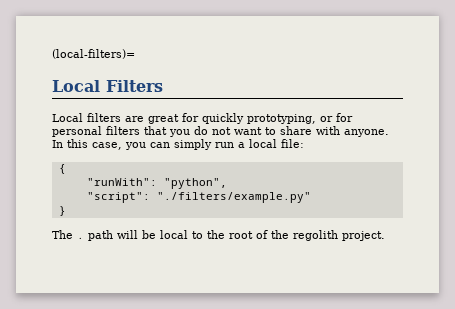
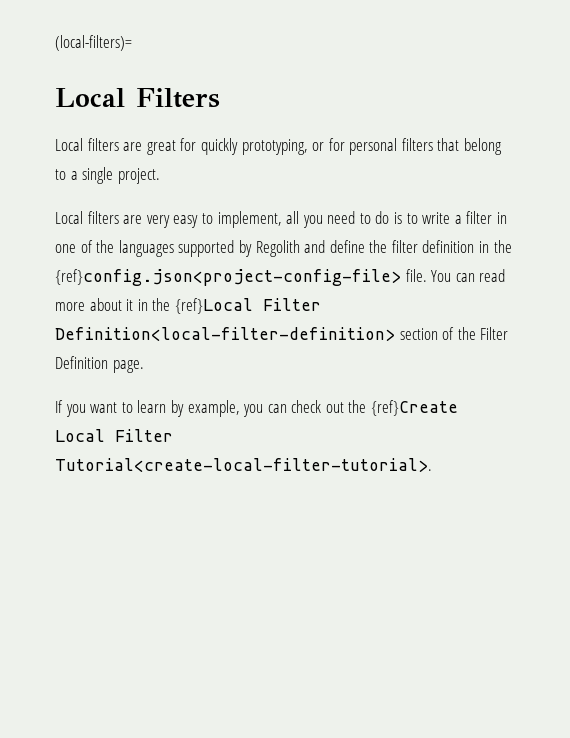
- Local filters are great for quickly prototyping, or for personal filters that you do not want to share with anyone. In this case, you can simply run a local file:
- {
- "runWith": "python",
- "script": "./filters/example.py"
- }
- The . path will be local to the root of the regolith project.
+ Local filters are great for quickly prototyping, or for personal filters that belong to a single project.
+ Local filters are very easy to implement, all you need to do is to write a filter in one of the languages supported by Regolith and define the filter definition in the {ref}config.json<project-config-file> file. You can read more about it in the {ref}Local Filter Definition<local-filter-definition> section of the Filter Definition page.
+ If you want to learn by example, you can check out the {ref}Create Local Filter Tutorial<create-local-filter-tutorial>.

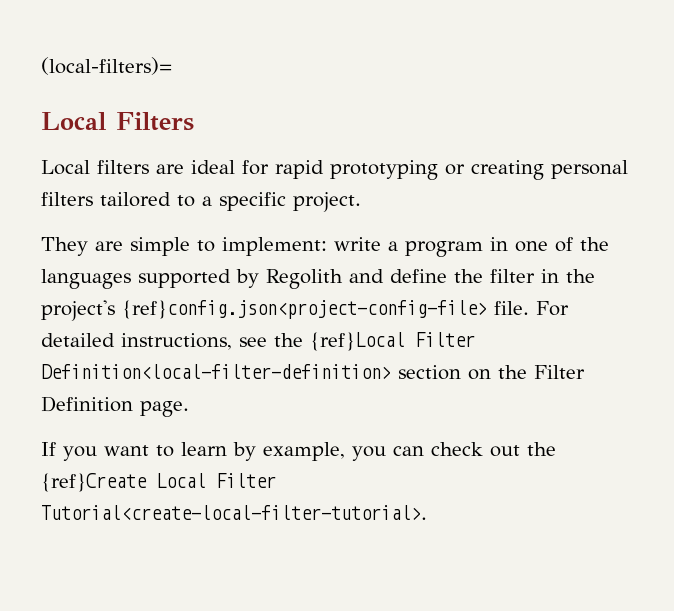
- Local filters are great for quickly prototyping, or for personal filters that belong to a single project.
+ Local filters are ideal for rapid prototyping or creating personal filters tailored to a specific project.
- Local filters are very easy to implement, all you need to do is to write a filter in one of the languages supported by Regolith and define the filter definition in the {ref}config.json<project-config-file> file.
+ They are simple to implement: write a program in one of the languages supported by Regolith and define the filter in the project's {ref}config.json<project-config-file> file.
- You can read more about it in the {ref}Local Filter Definition<local-filter-definition> section of the Filter Definition page.
+ For detailed instructions, see the {ref}Local Filter Definition<local-filter-definition> section on the Filter Definition page.

